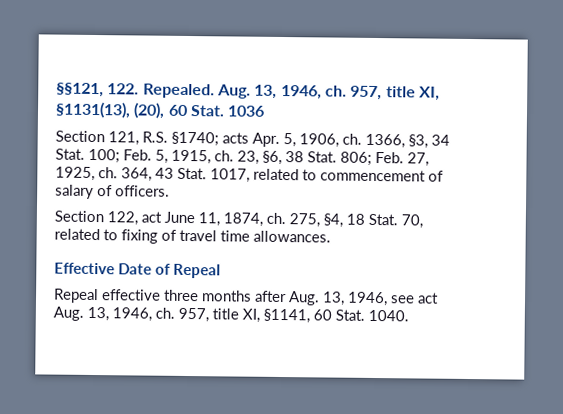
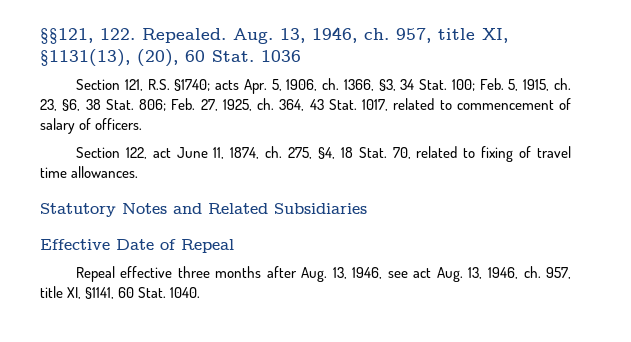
+ Statutory Notes and Related Subsidiaries

